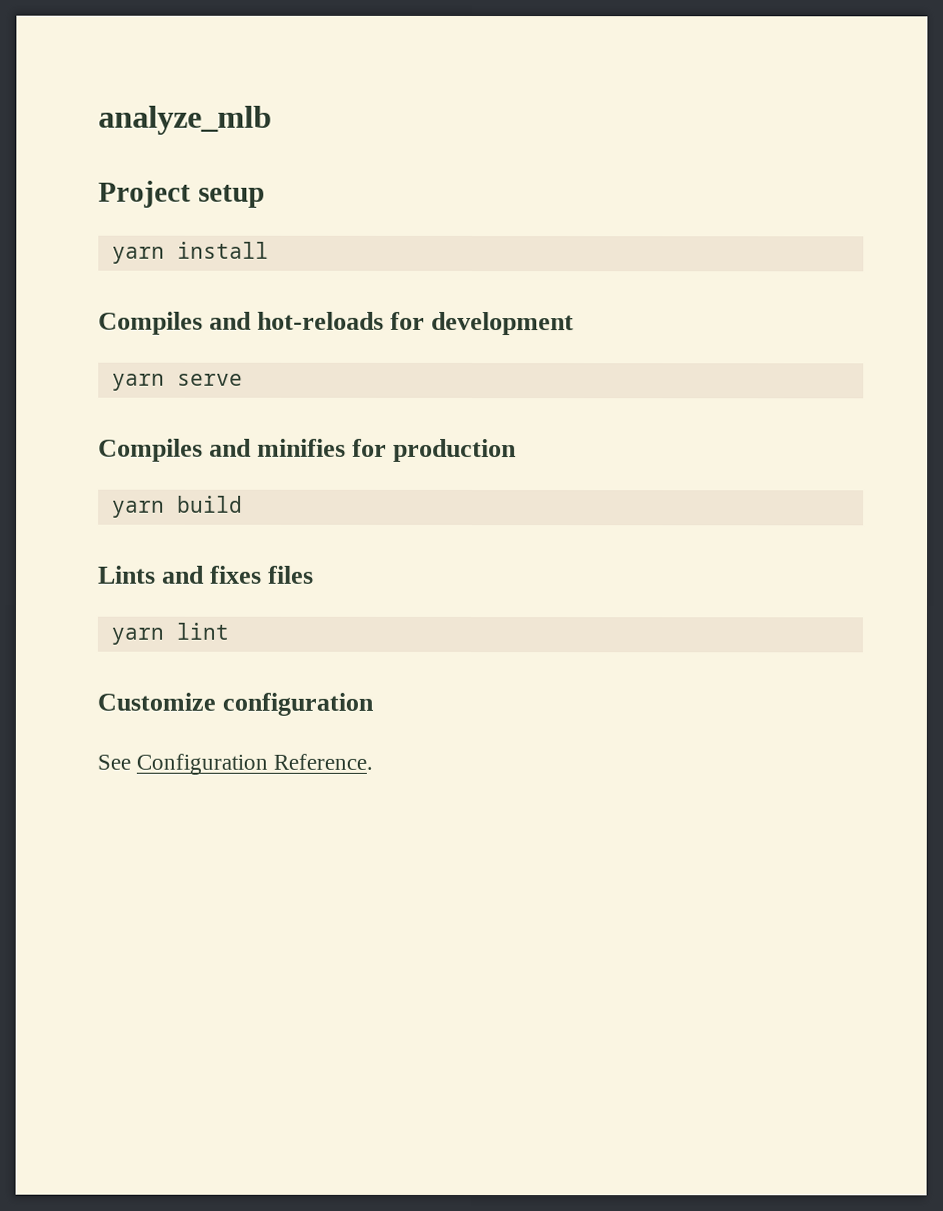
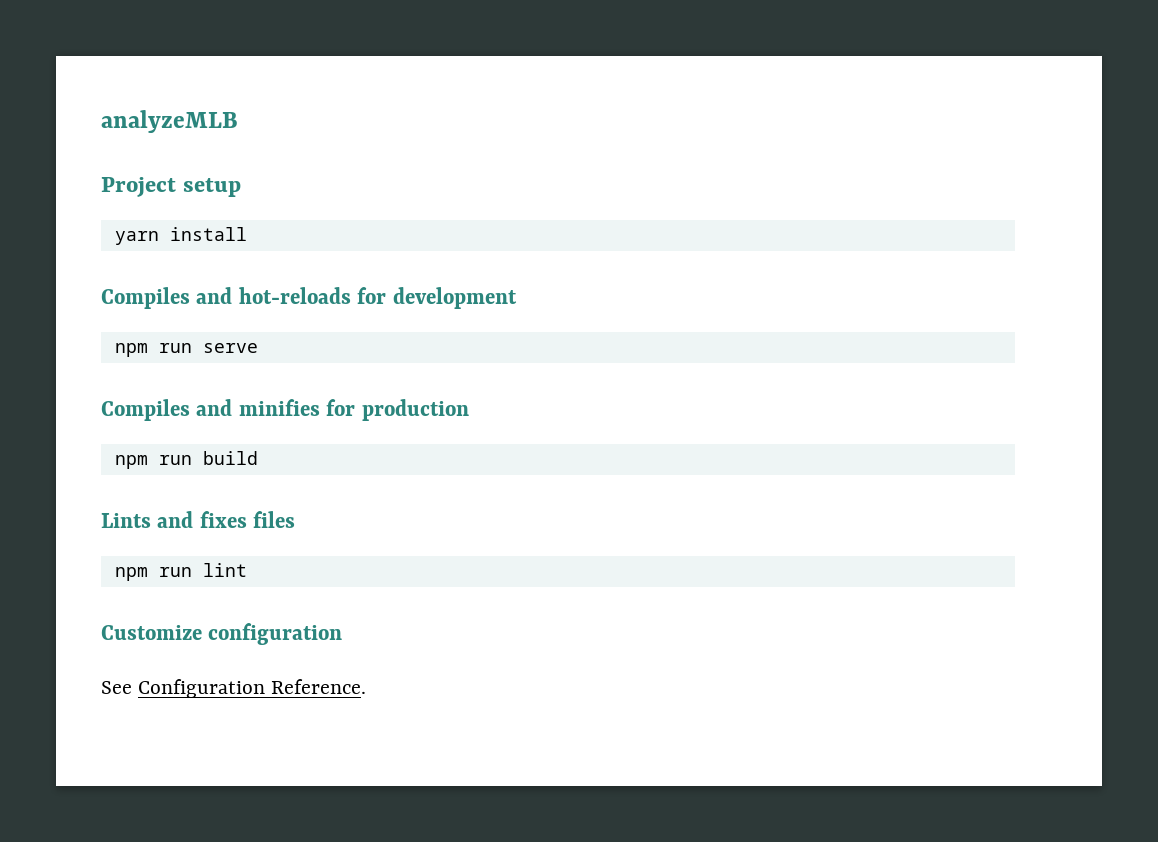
- analyze_mlb
+ analyzeMLB
- yarn serve
+ npm run serve
- yarn build
+ npm run build
- yarn lint
+ npm run lint

